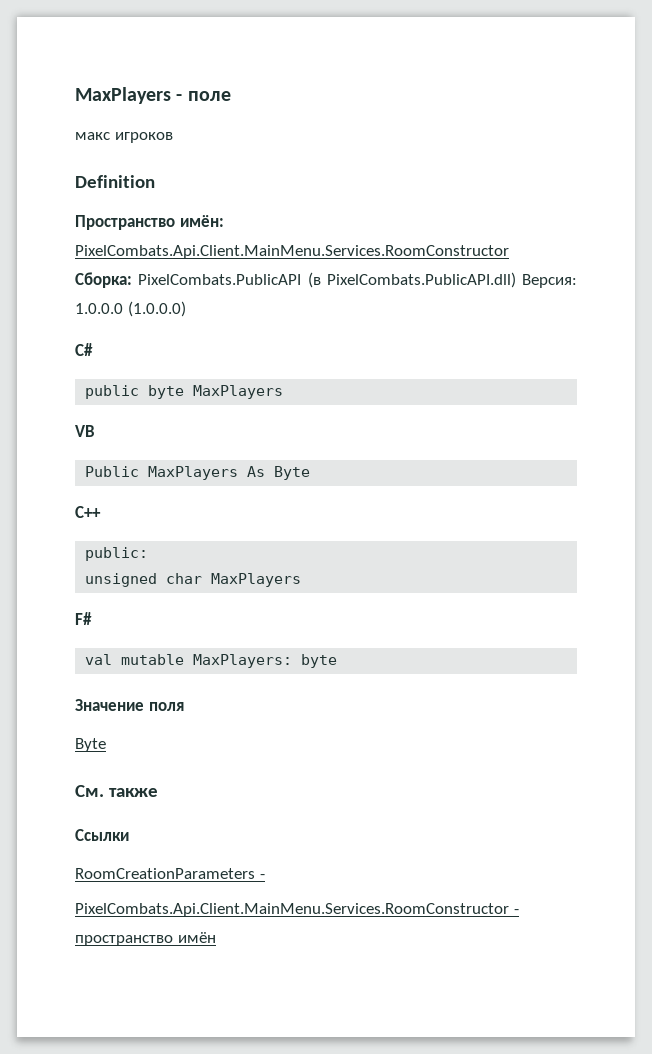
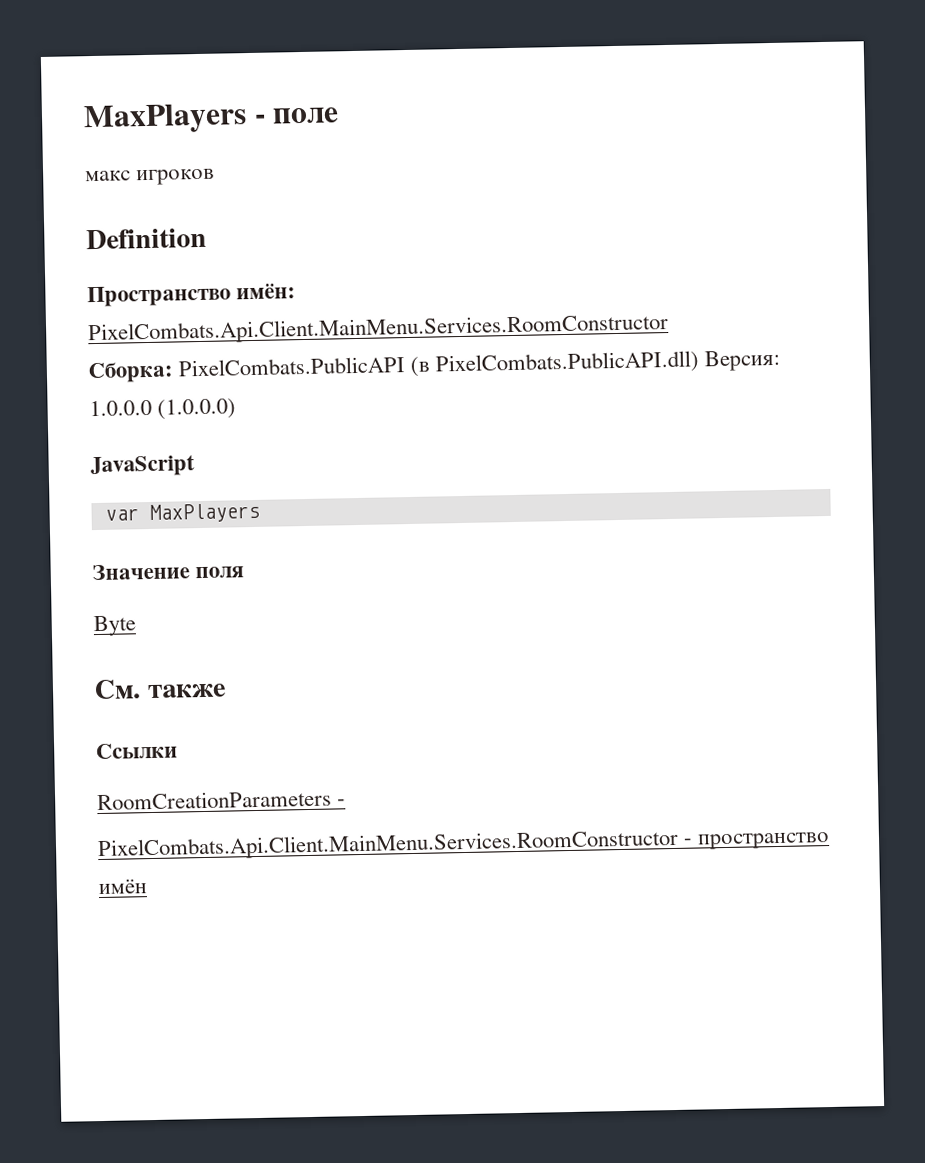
- C#
- public byte MaxPlayers
- VB
- Public MaxPlayers As Byte
- C++
- public:
- unsigned char MaxPlayers
- F#
- val mutable MaxPlayers: byte
+ JavaScript
+ var MaxPlayers

